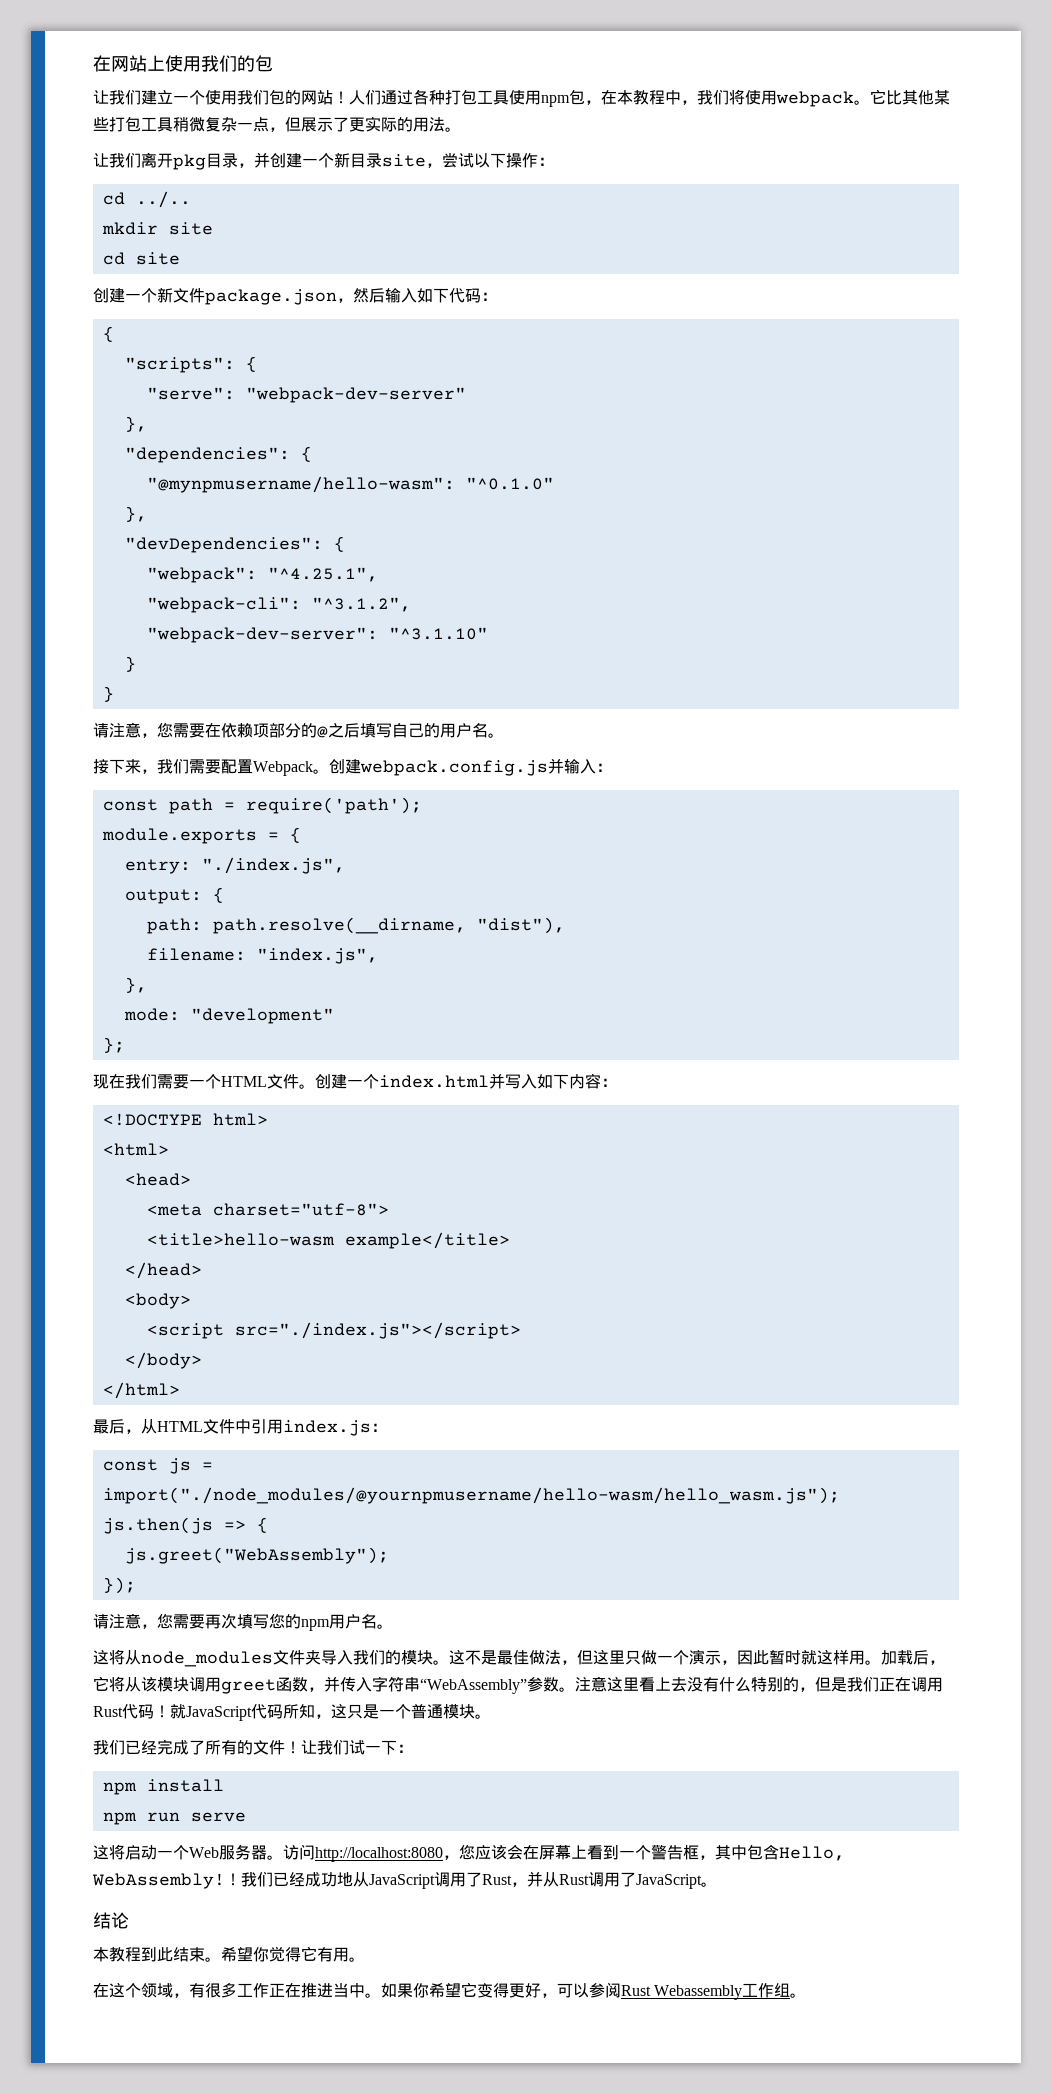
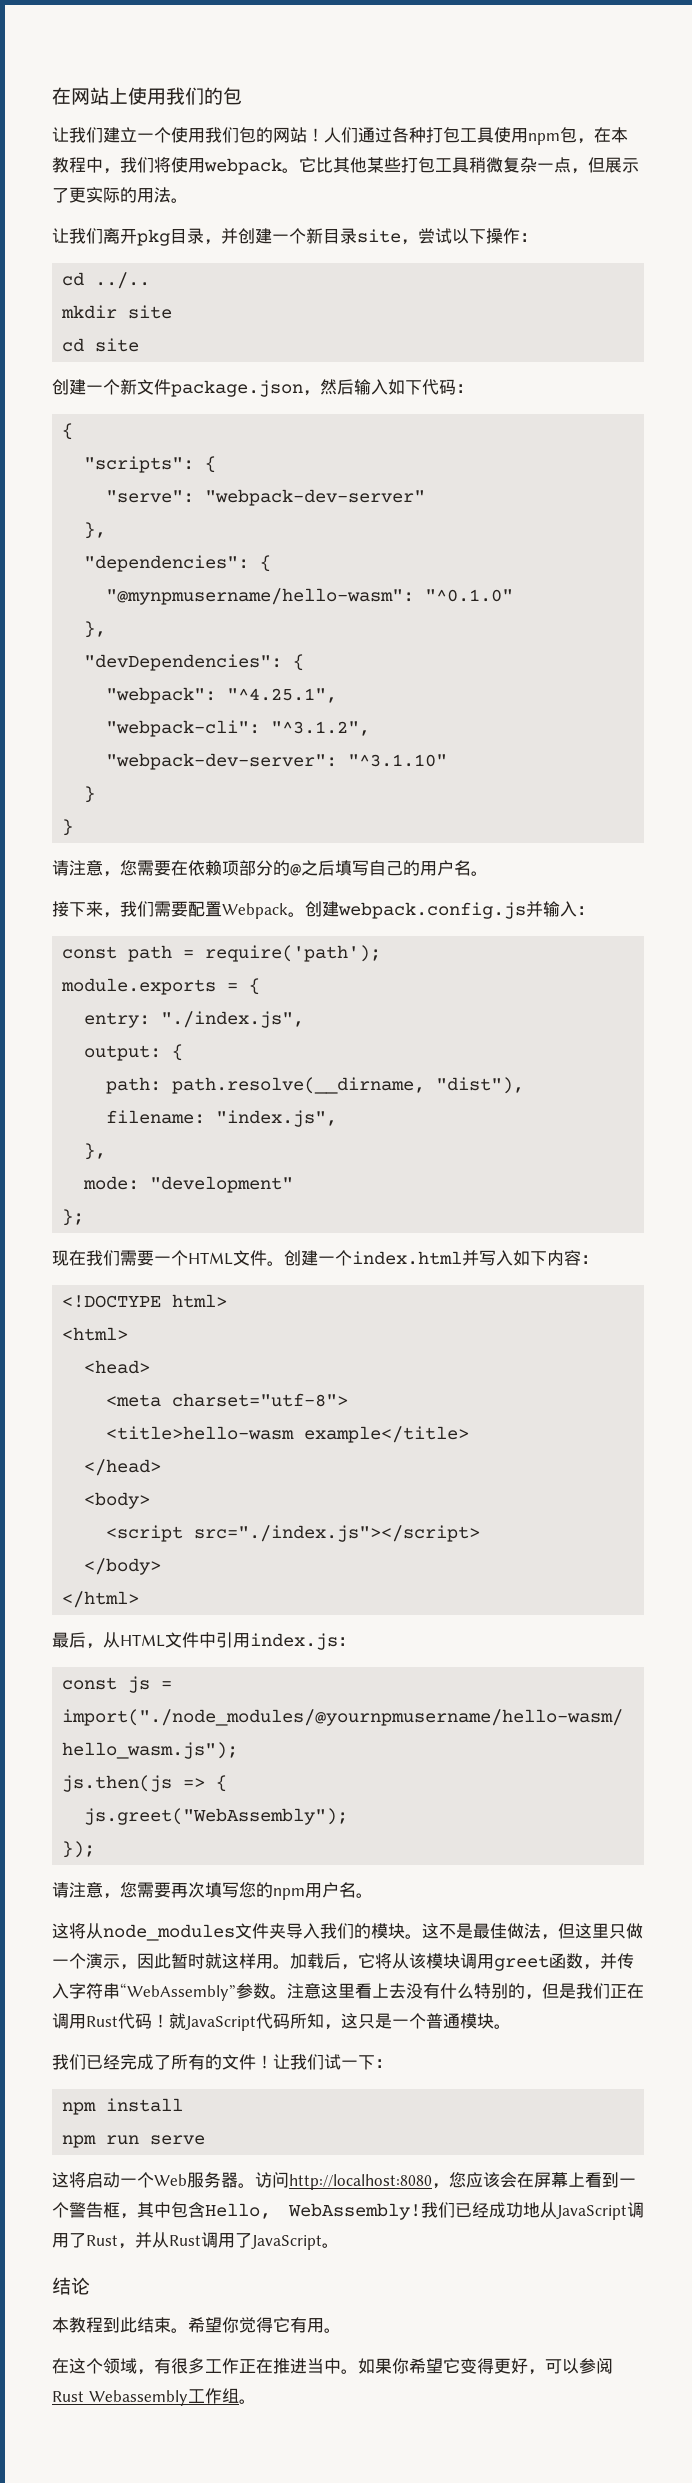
- 访问http://localhost:8080，您应该会在屏幕上看到一个警告框，其中包含Hello, WebAssembly!！
+ 访问http://localhost:8080，您应该会在屏幕上看到一个警告框，其中包含Hello, WebAssembly!

